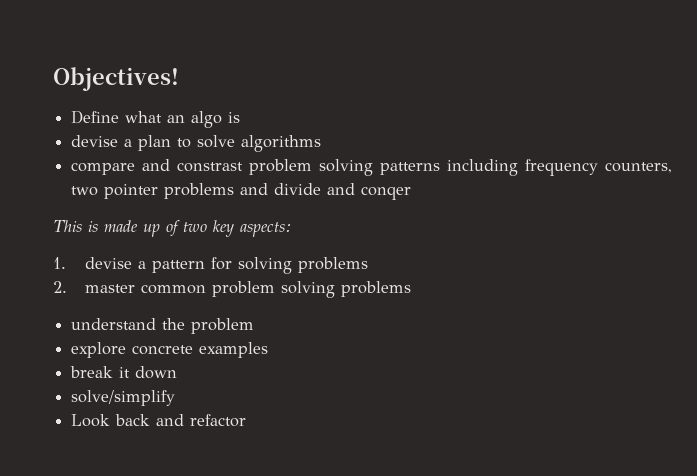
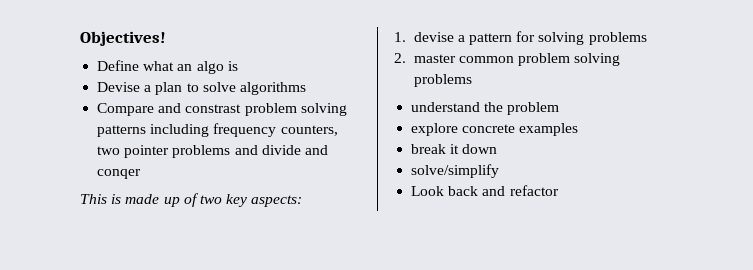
- devise a plan to solve algorithms
+ Devise a plan to solve algorithms
- compare and constrast problem solving patterns including frequency counters, two pointer problems and divide and conqer
+ Compare and constrast problem solving patterns including frequency counters, two pointer problems and divide and conqer

